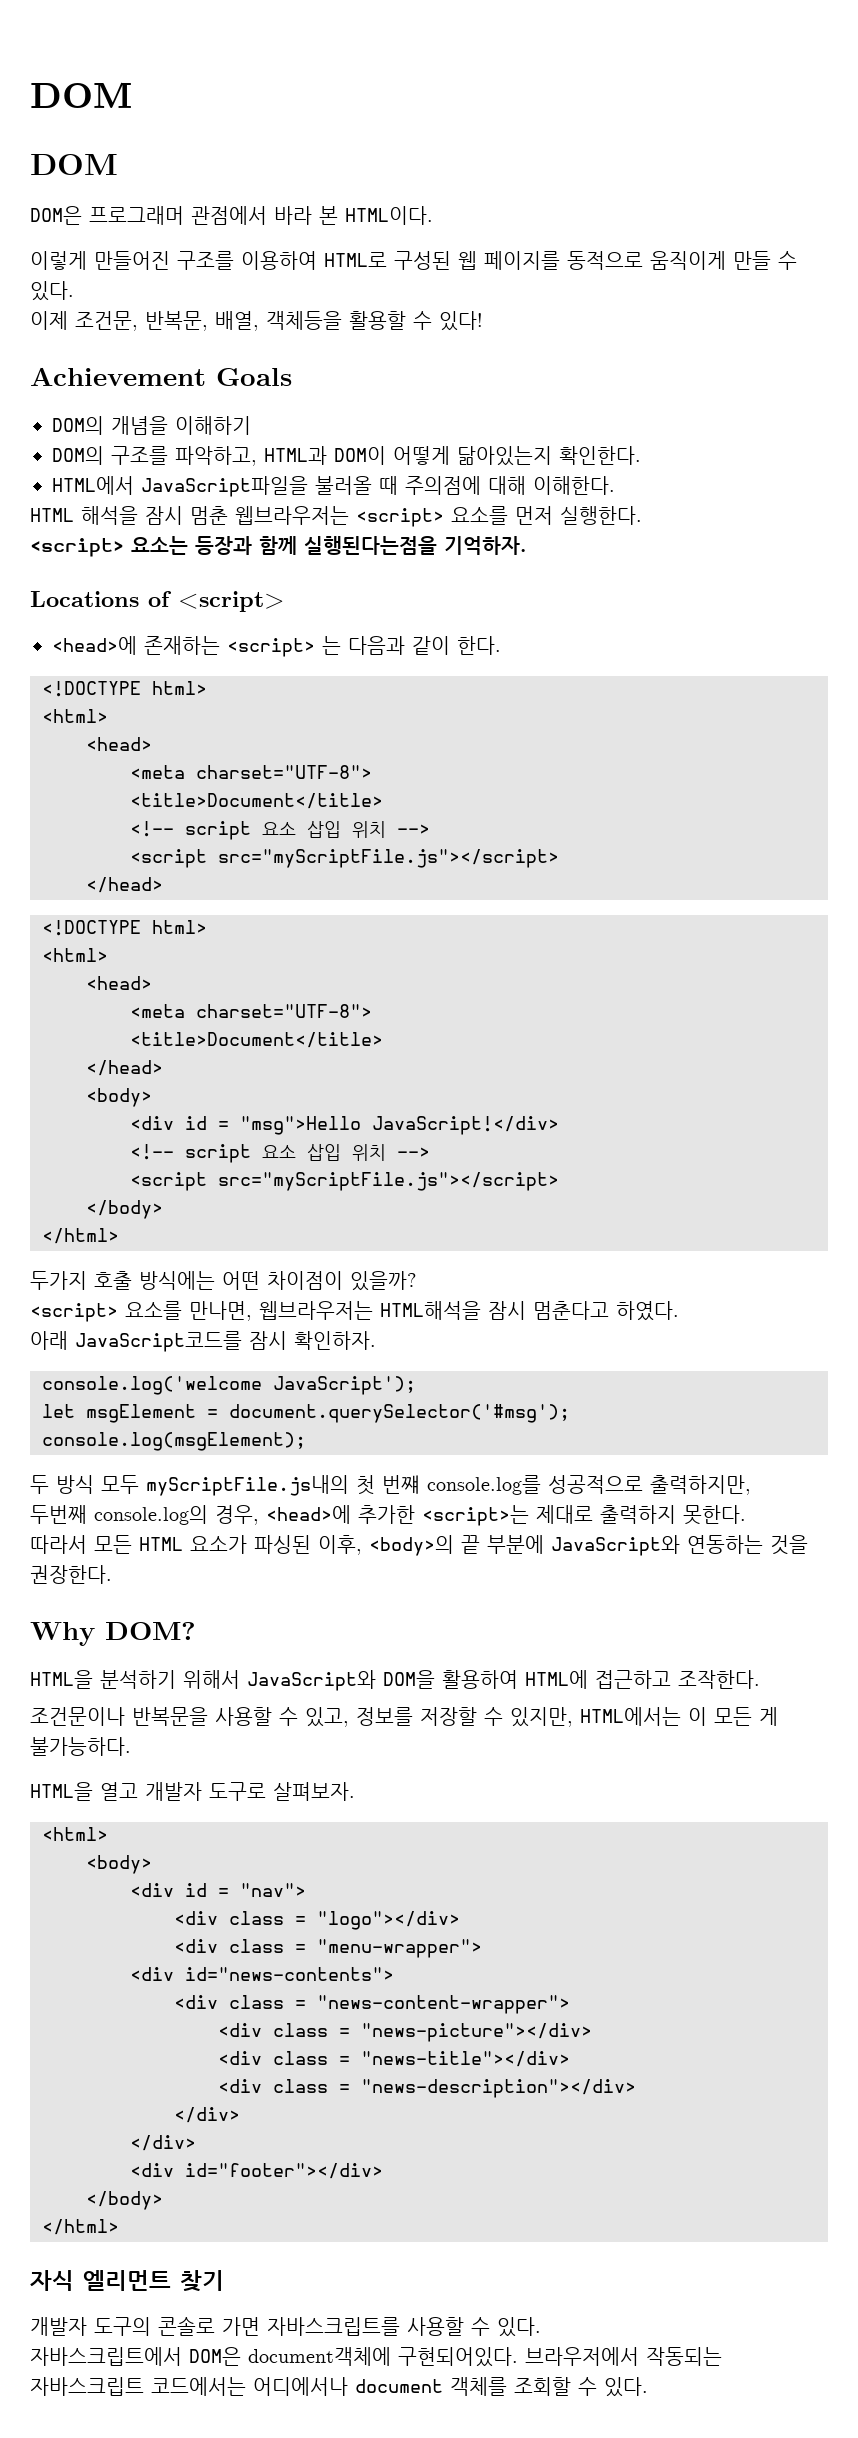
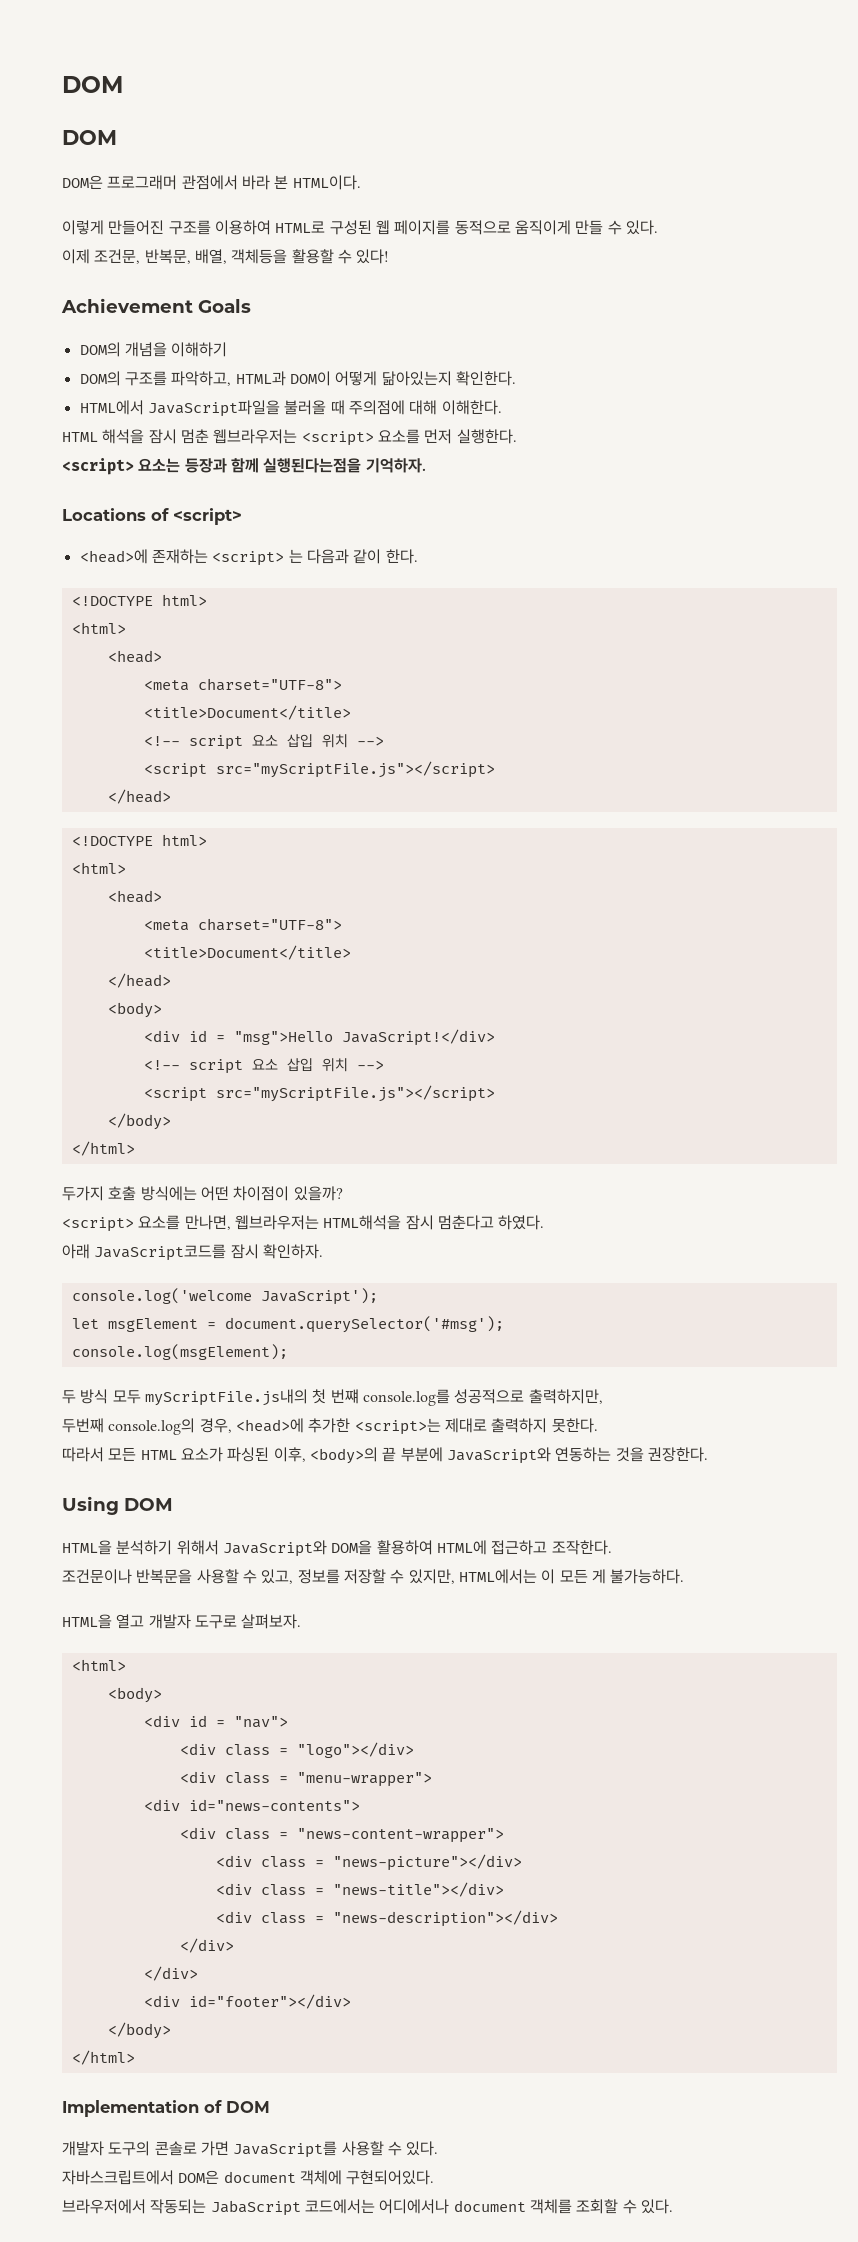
- Why DOM?
+ Using DOM
- 자식 엘리먼트 찾기
+ Implementation of DOM
- 개발자 도구의 콘솔로 가면 자바스크립트를 사용할 수 있다.
+ 개발자 도구의 콘솔로 가면 JavaScript를 사용할 수 있다.
- 자바스크립트에서 DOM은 document객체에 구현되어있다. 브라우저에서 작동되는 자바스크립트 코드에서는 어디에서나 document 객체를 조회할 수 있다.
+ 자바스크립트에서 DOM은 document 객체에 구현되어있다.
+ 브라우저에서 작동되는 JabaScript 코드에서는 어디에서나 document 객체를 조회할 수 있다.

